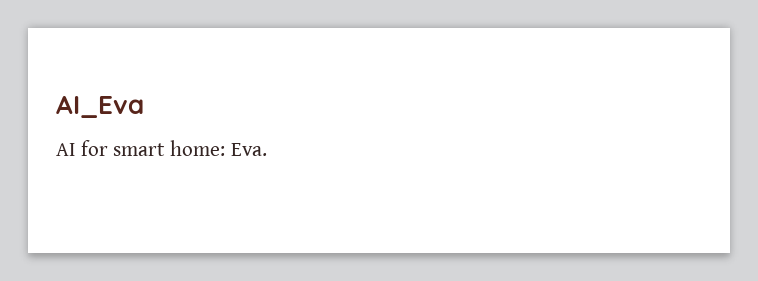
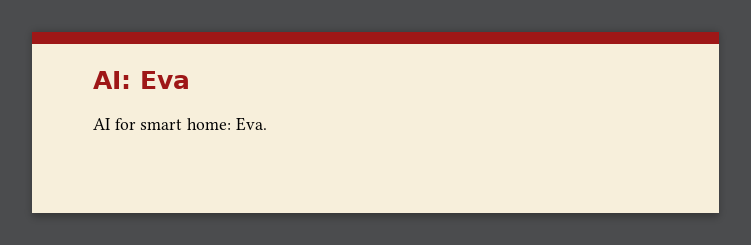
- AI_Eva
+ AI: Eva

